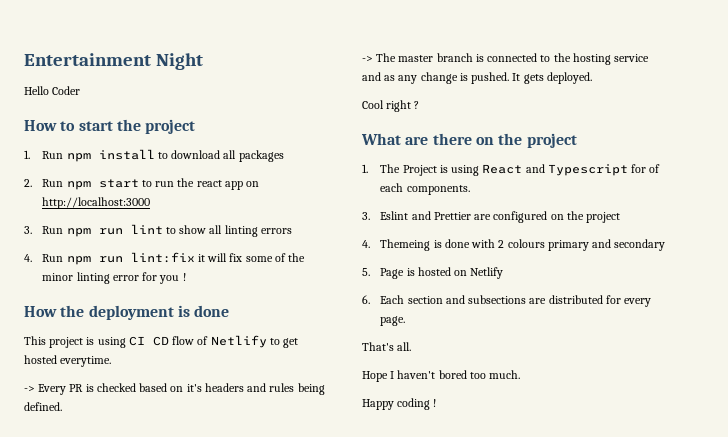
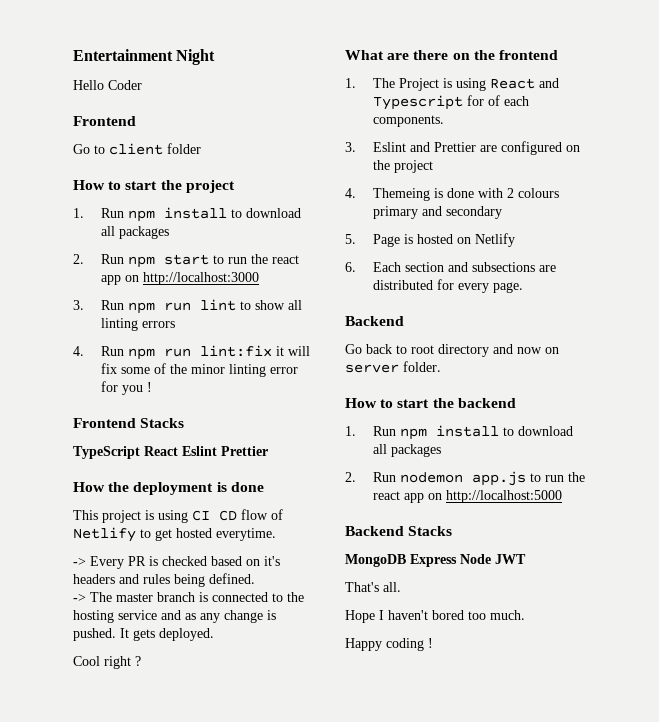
  Hello Coder
+ Frontend
+ Go to client folder
+ Frontend Stacks
+ TypeScript React Eslint Prettier
- What are there on the project
+ What are there on the frontend
  6. Each section and subsections are distributed for every page.
+ Backend
+ Go back to root directory and now on server folder.
+ How to start the backend
+ 1. Run npm install to download all packages
+ 2. Run nodemon app.js to run the react app on http://localhost:5000
+ Backend Stacks
+ MongoDB Express Node JWT

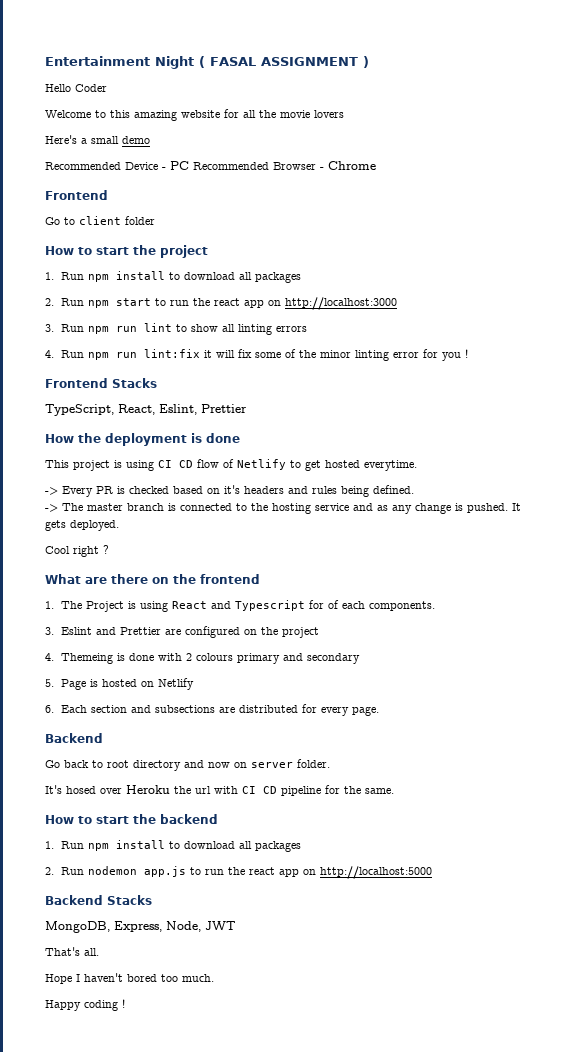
- Entertainment Night
+ Entertainment Night ( FASAL ASSIGNMENT )
  Hello Coder
+ Welcome to this amazing website for all the movie lovers
+ Here's a small demo
+ Recommended Device - PC Recommended Browser - Chrome
- TypeScript React Eslint Prettier
+ TypeScript, React, Eslint, Prettier
+ It's hosed over Heroku the url with CI CD pipeline for the same.
- MongoDB Express Node JWT
+ MongoDB, Express, Node, JWT

